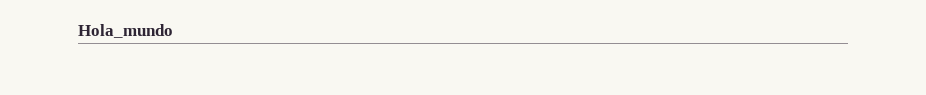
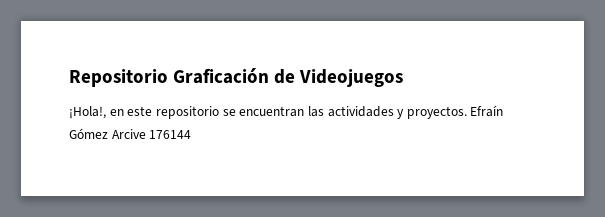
- Hola_mundo
+ Repositorio Graficación de Videojuegos
+ ¡Hola!, en este repositorio se encuentran las actividades y proyectos. Efraín Gómez Arcive 176144

